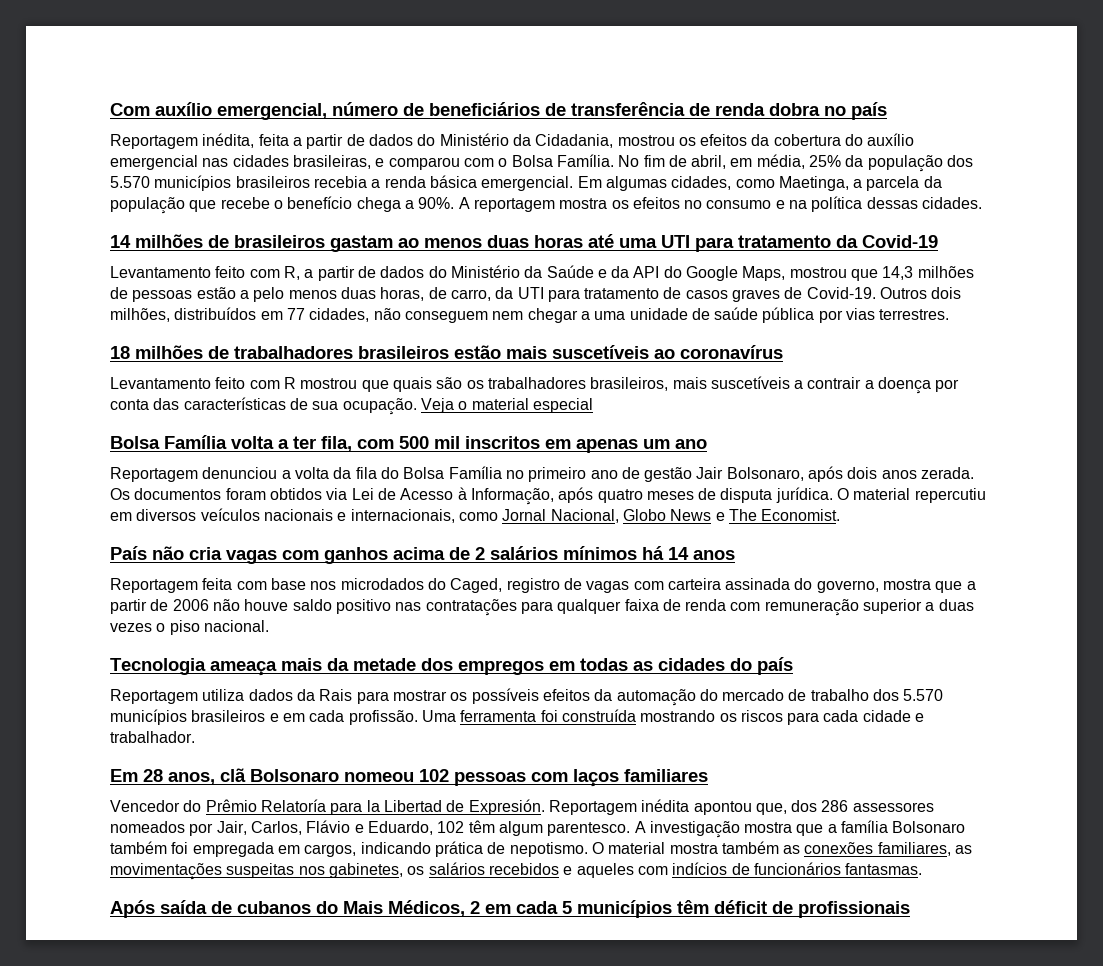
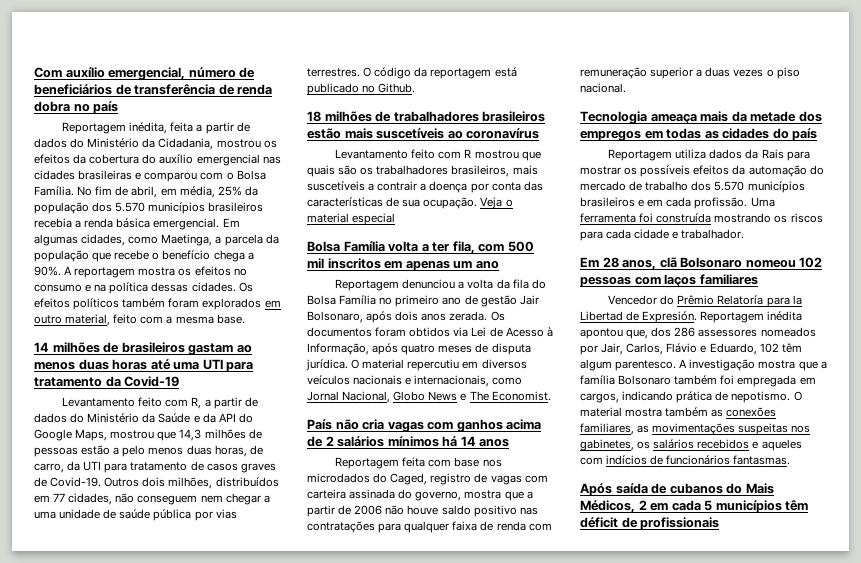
- Reportagem inédita, feita a partir de dados do Ministério da Cidadania, mostrou os efeitos da cobertura do auxílio emergencial nas cidades brasileiras, e comparou com o Bolsa Família.
+ Reportagem inédita, feita a partir de dados do Ministério da Cidadania, mostrou os efeitos da cobertura do auxílio emergencial nas cidades brasileiras e comparou com o Bolsa Família.
+ Os efeitos políticos também foram explorados em outro material, feito com a mesma base.
+ O código da reportagem está publicado no Github.

